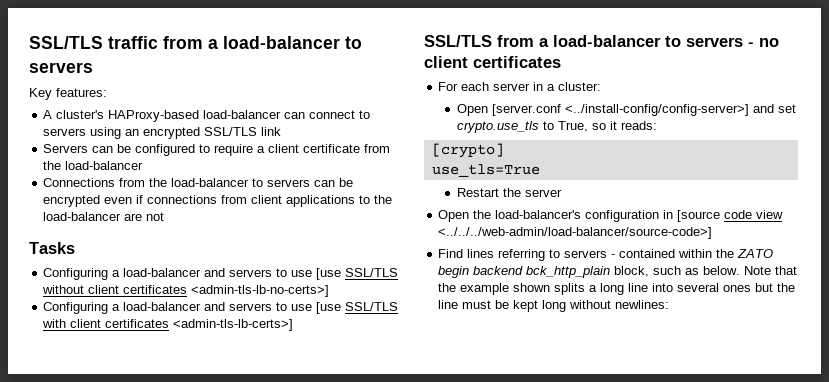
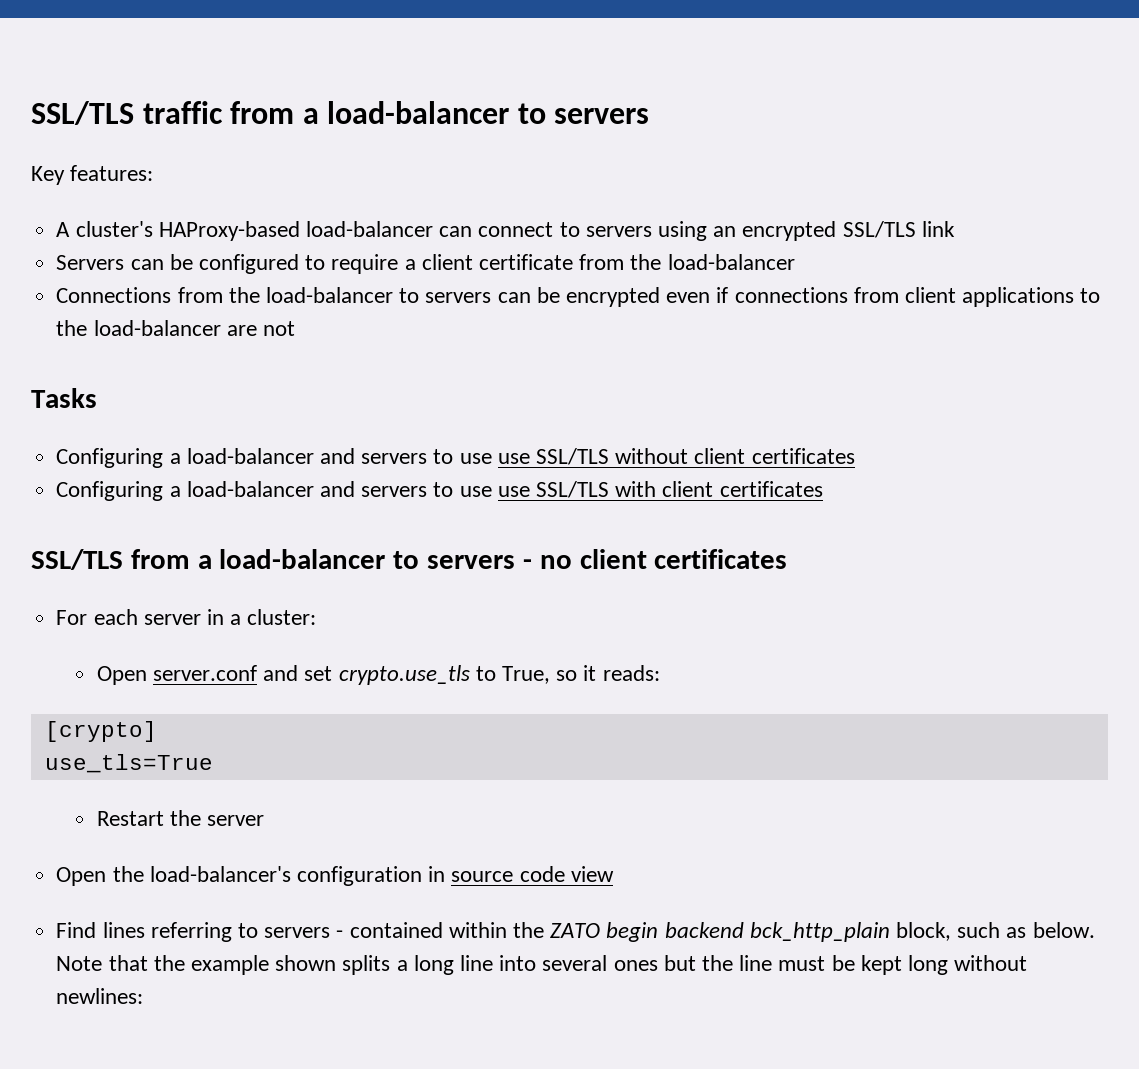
- Configuring a load-balancer and servers to use [use SSL/TLS without client certificates <admin-tls-lb-no-certs>]
- Configuring a load-balancer and servers to use [use SSL/TLS with client certificates <admin-tls-lb-certs>]
+ Configuring a load-balancer and servers to use use SSL/TLS without client certificates
+ Configuring a load-balancer and servers to use use SSL/TLS with client certificates
- Open [server.conf <../install-config/config-server>] and set crypto.use_tls to True, so it reads:
+ Open server.conf and set crypto.use_tls to True, so it reads:
- Open the load-balancer's configuration in [source code view <../../../web-admin/load-balancer/source-code>]
+ Open the load-balancer's configuration in source code view

